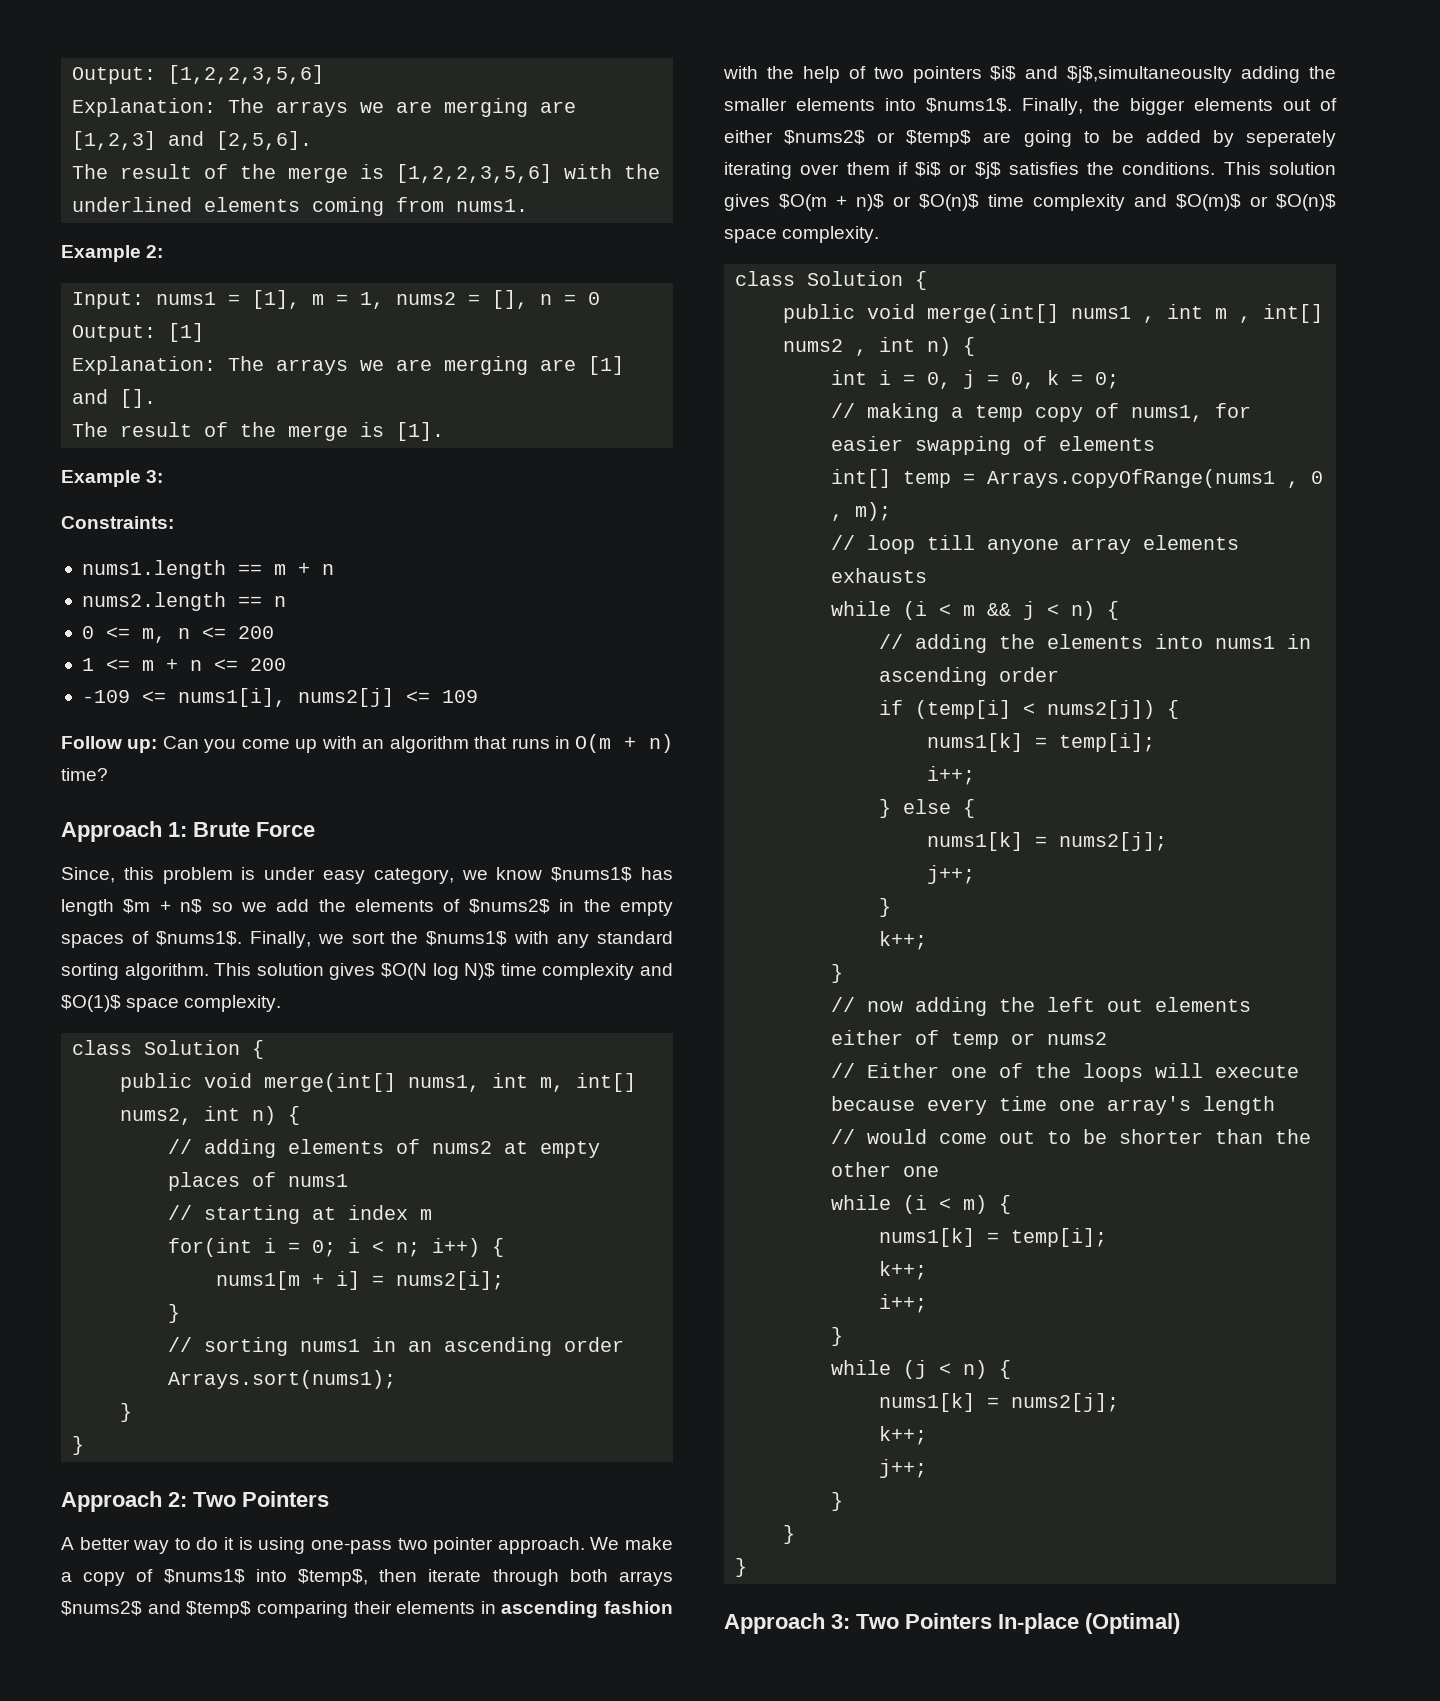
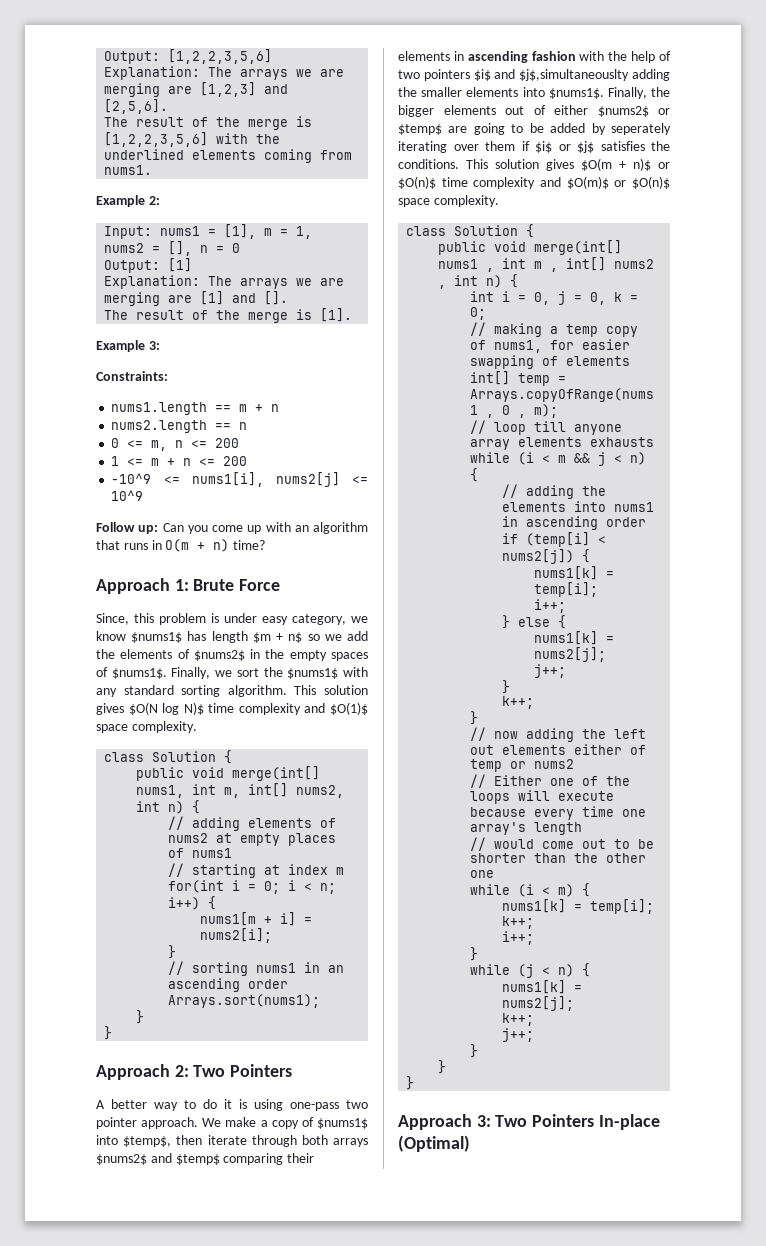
- -109 <= nums1[i], nums2[j] <= 109
+ -10^9 <= nums1[i], nums2[j] <= 10^9

